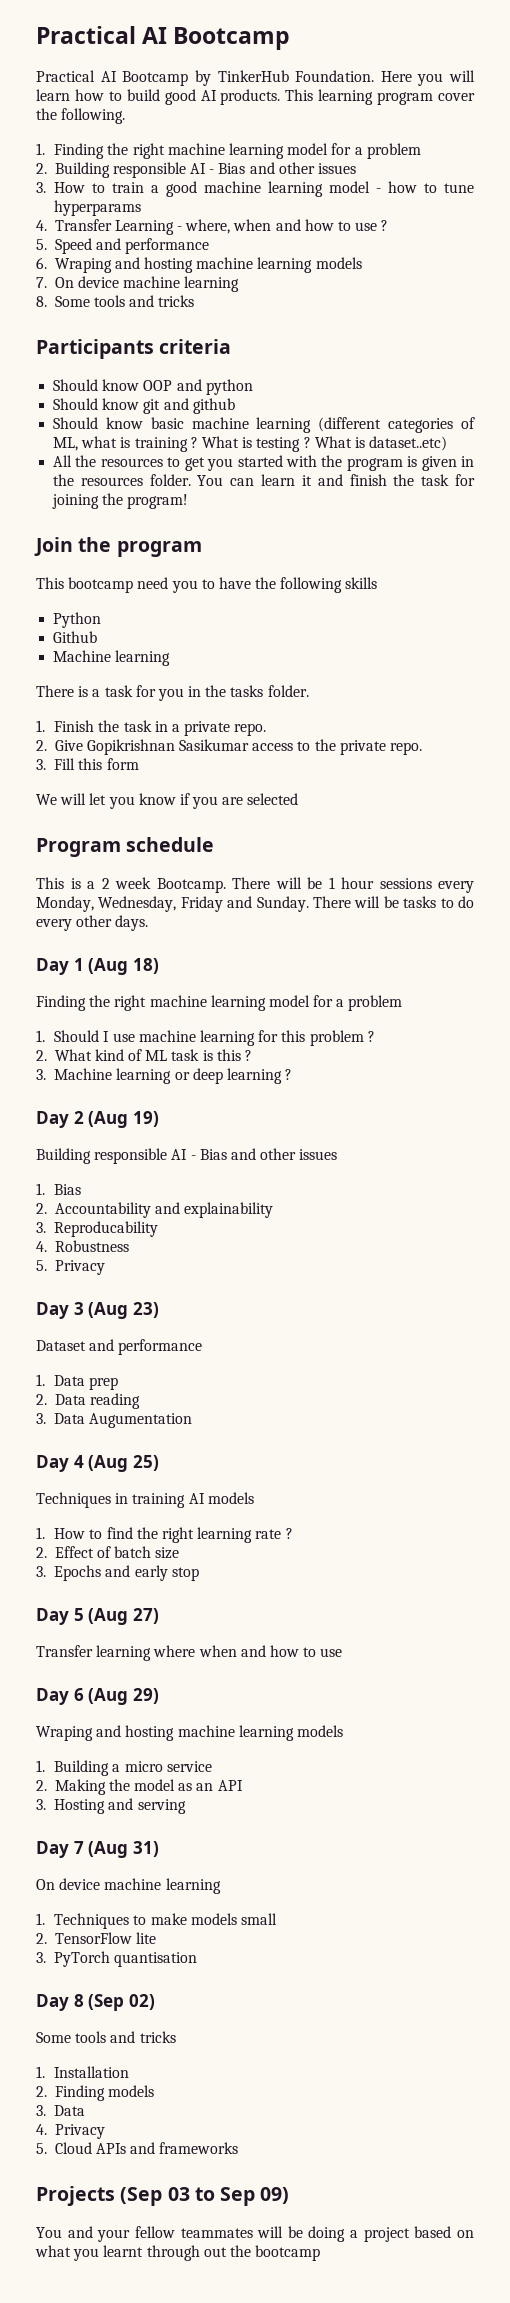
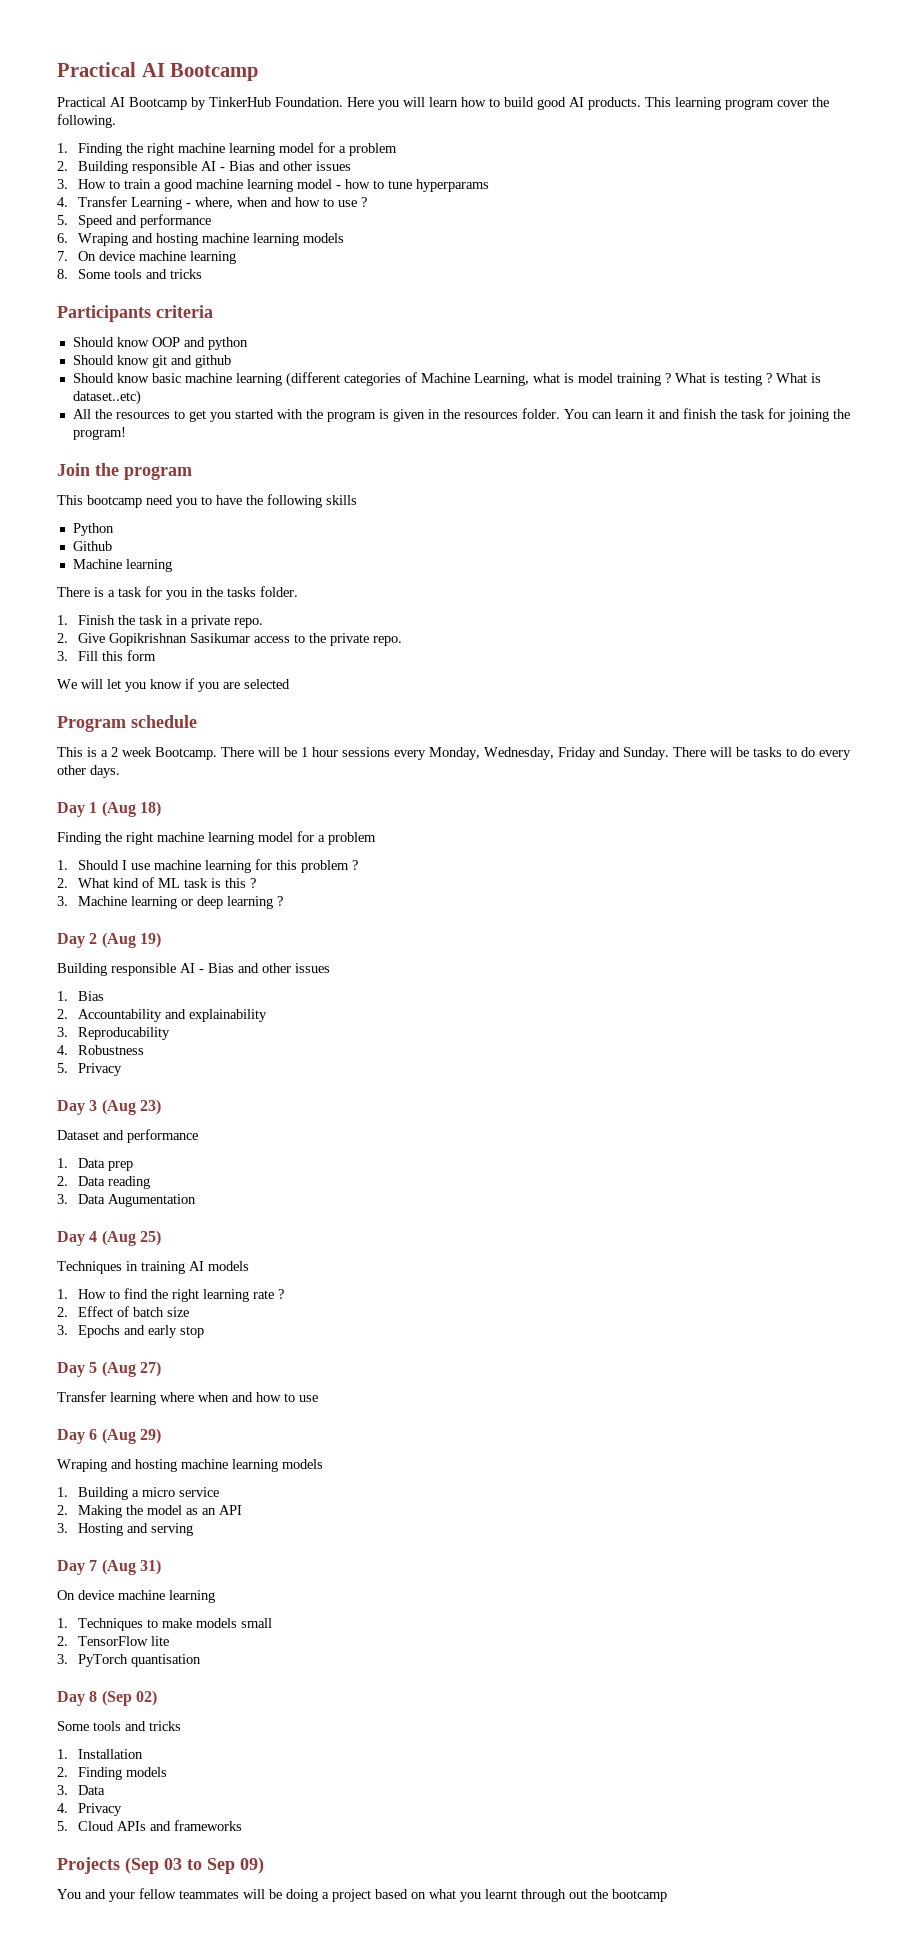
- Should know basic machine learning (different categories of ML, what is training ?
+ Should know basic machine learning (different categories of Machine Learning, what is model training ?

